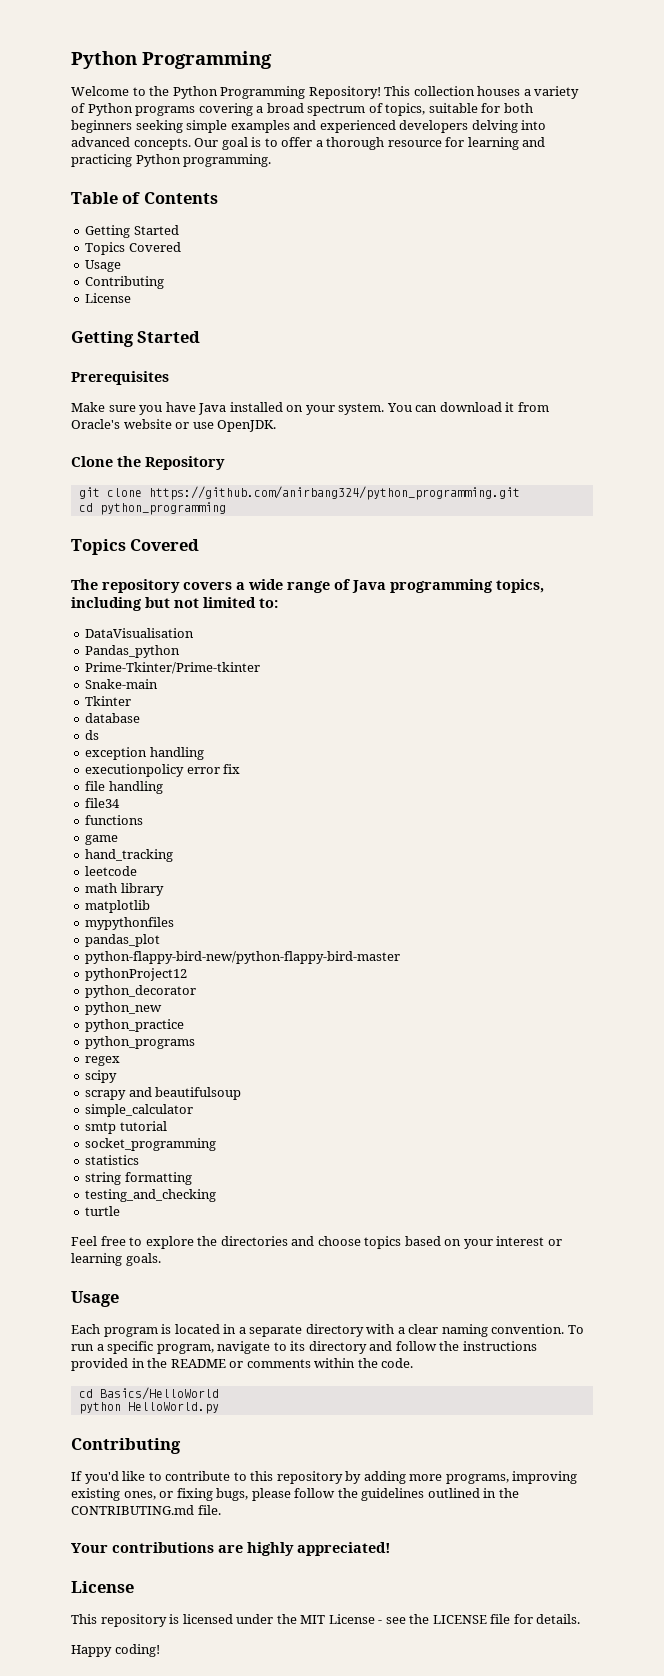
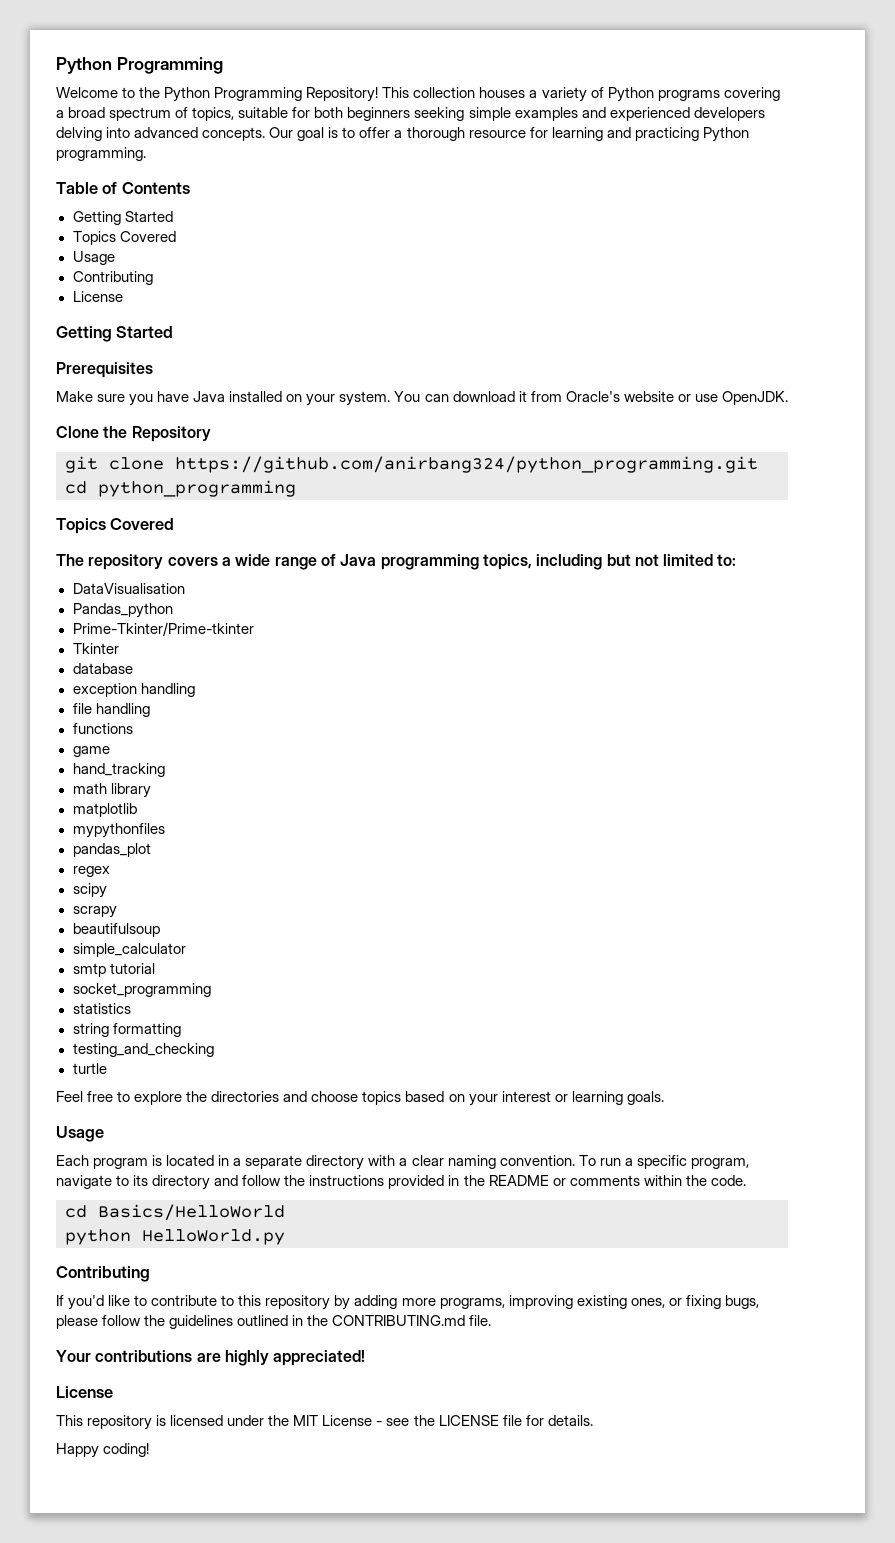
- Snake-main
- ds
- executionpolicy error fix
- file34
- leetcode
- python-flappy-bird-new/python-flappy-bird-master
- pythonProject12
- python_decorator
- python_new
- python_practice
- python_programs
- scrapy and beautifulsoup
+ scrapy
+ beautifulsoup

